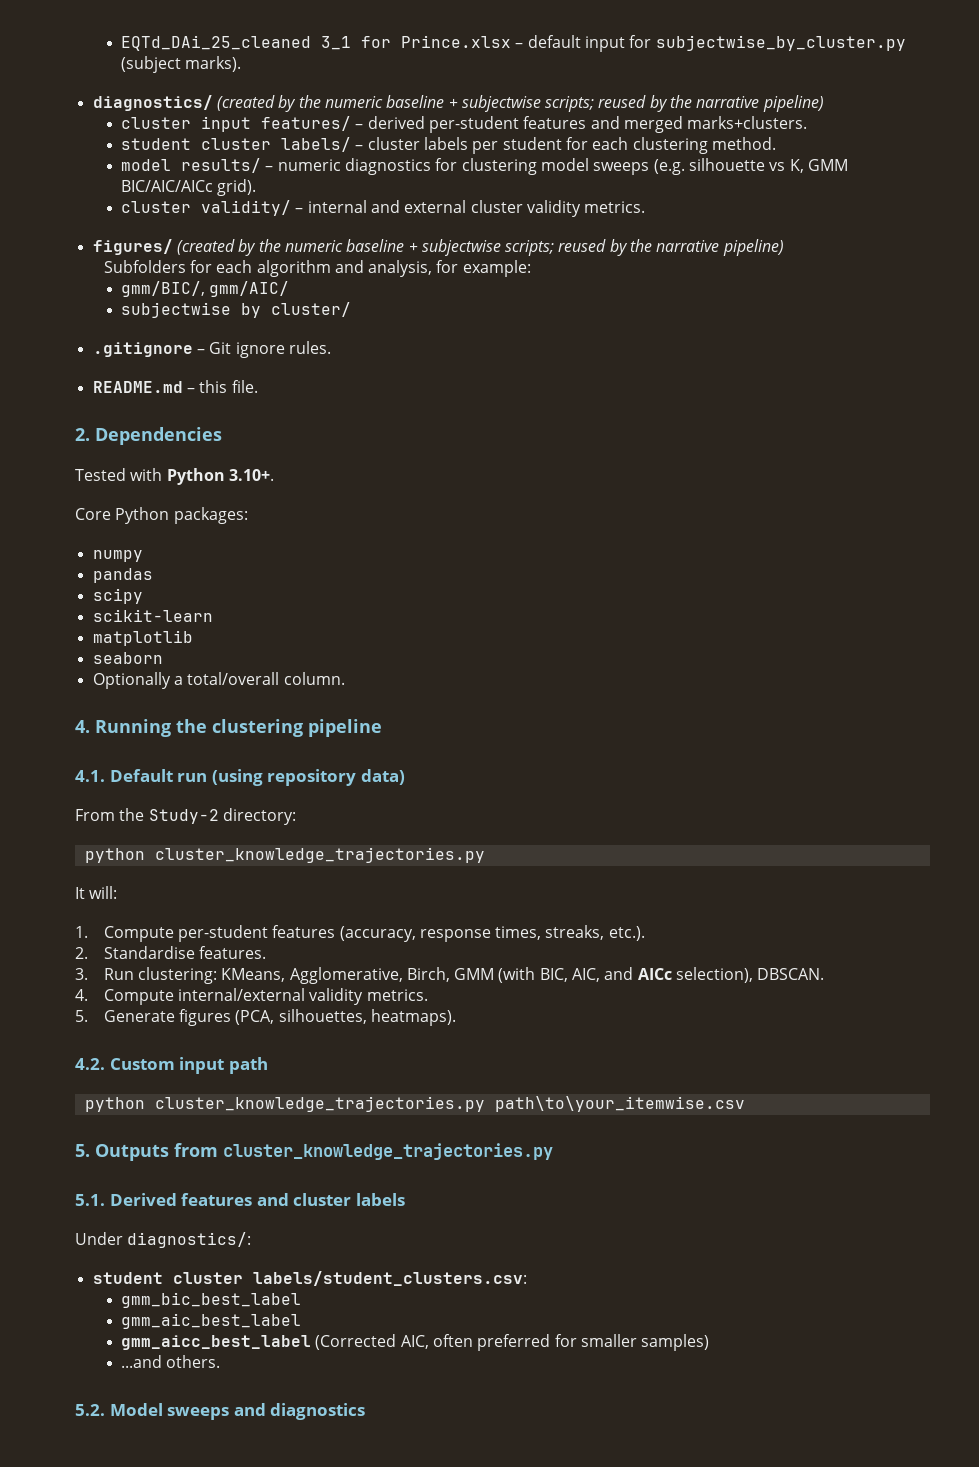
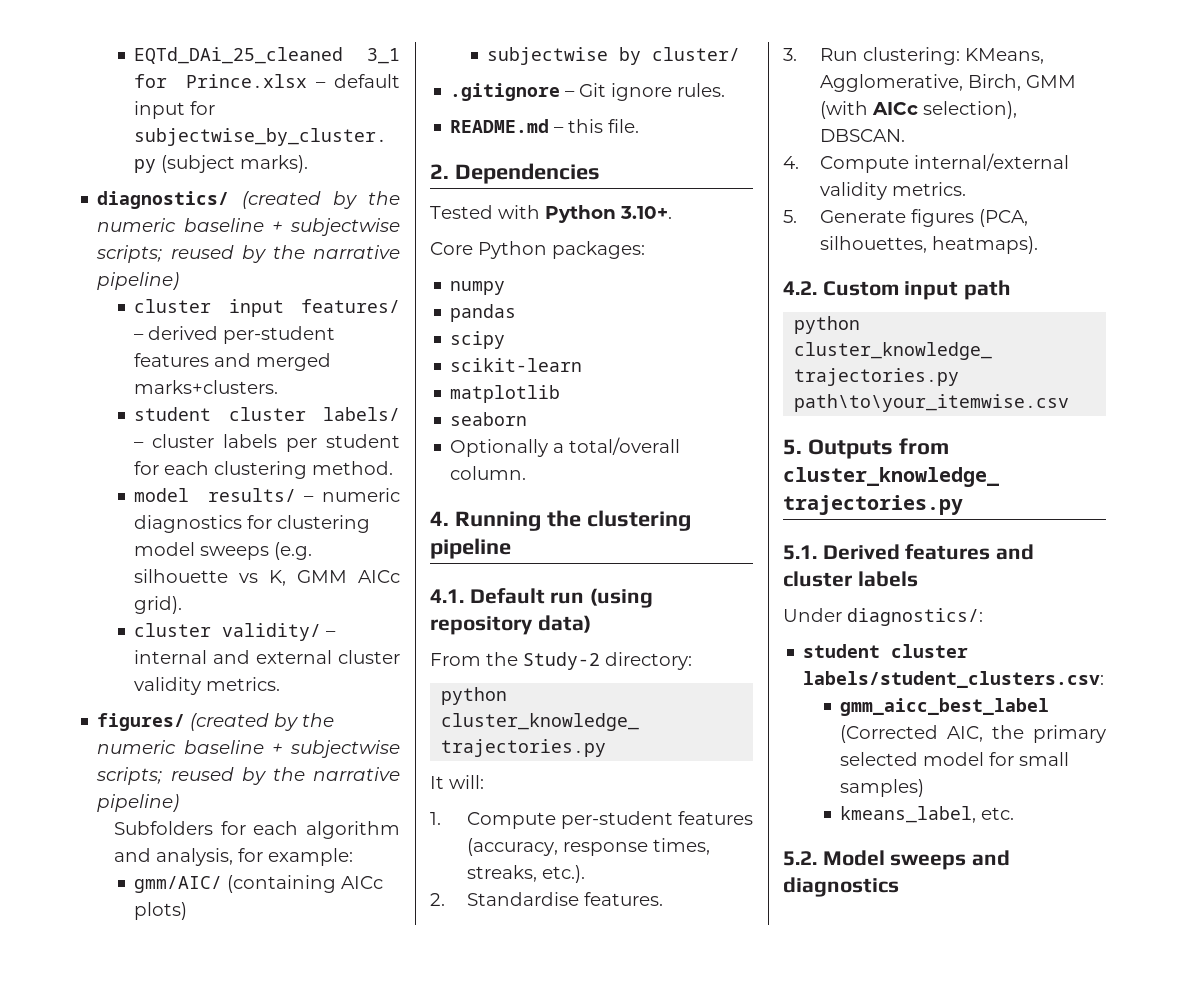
- model results/ – numeric diagnostics for clustering model sweeps (e.g. silhouette vs K, GMM BIC/AIC/AICc grid).
+ model results/ – numeric diagnostics for clustering model sweeps (e.g. silhouette vs K, GMM AICc grid).
- gmm/BIC/, gmm/AIC/
+ gmm/AIC/ (containing AICc plots)
- 3. Run clustering: KMeans, Agglomerative, Birch, GMM (with BIC, AIC, and AICc selection), DBSCAN.
+ 3. Run clustering: KMeans, Agglomerative, Birch, GMM (with AICc selection), DBSCAN.
- gmm_bic_best_label
- gmm_aic_best_label
- gmm_aicc_best_label (Corrected AIC, often preferred for smaller samples)
+ gmm_aicc_best_label (Corrected AIC, the primary selected model for small samples)
- ...and others.
+ kmeans_label, etc.

